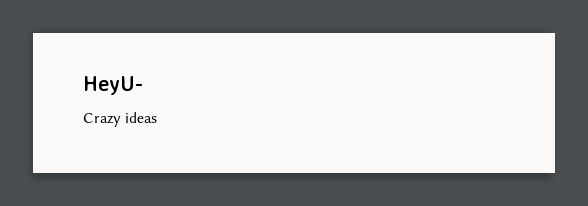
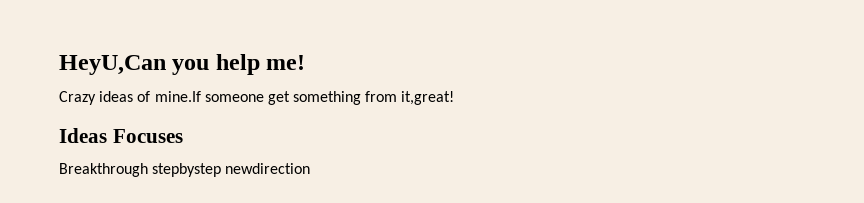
- HeyU-
- Crazy ideas
+ HeyU,Can you help me!
+ Crazy ideas of mine.If someone get something from it,great!
+ Ideas Focuses
+ Breakthrough stepbystep newdirection

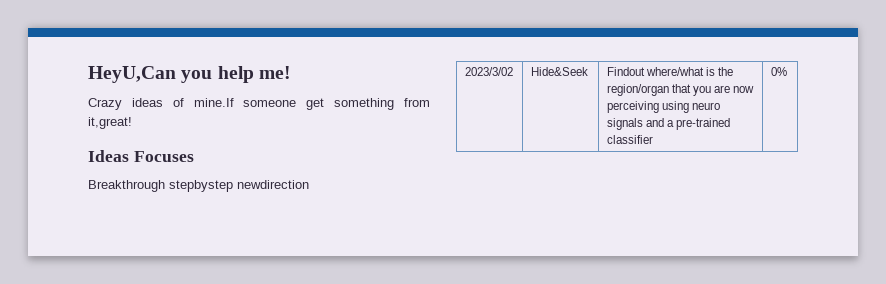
+ 2023/3/02 | Hide&Seek | Findout where/what is the region/organ that you are now perceiving using neuro signals and a pre-trained classifier | 0%

